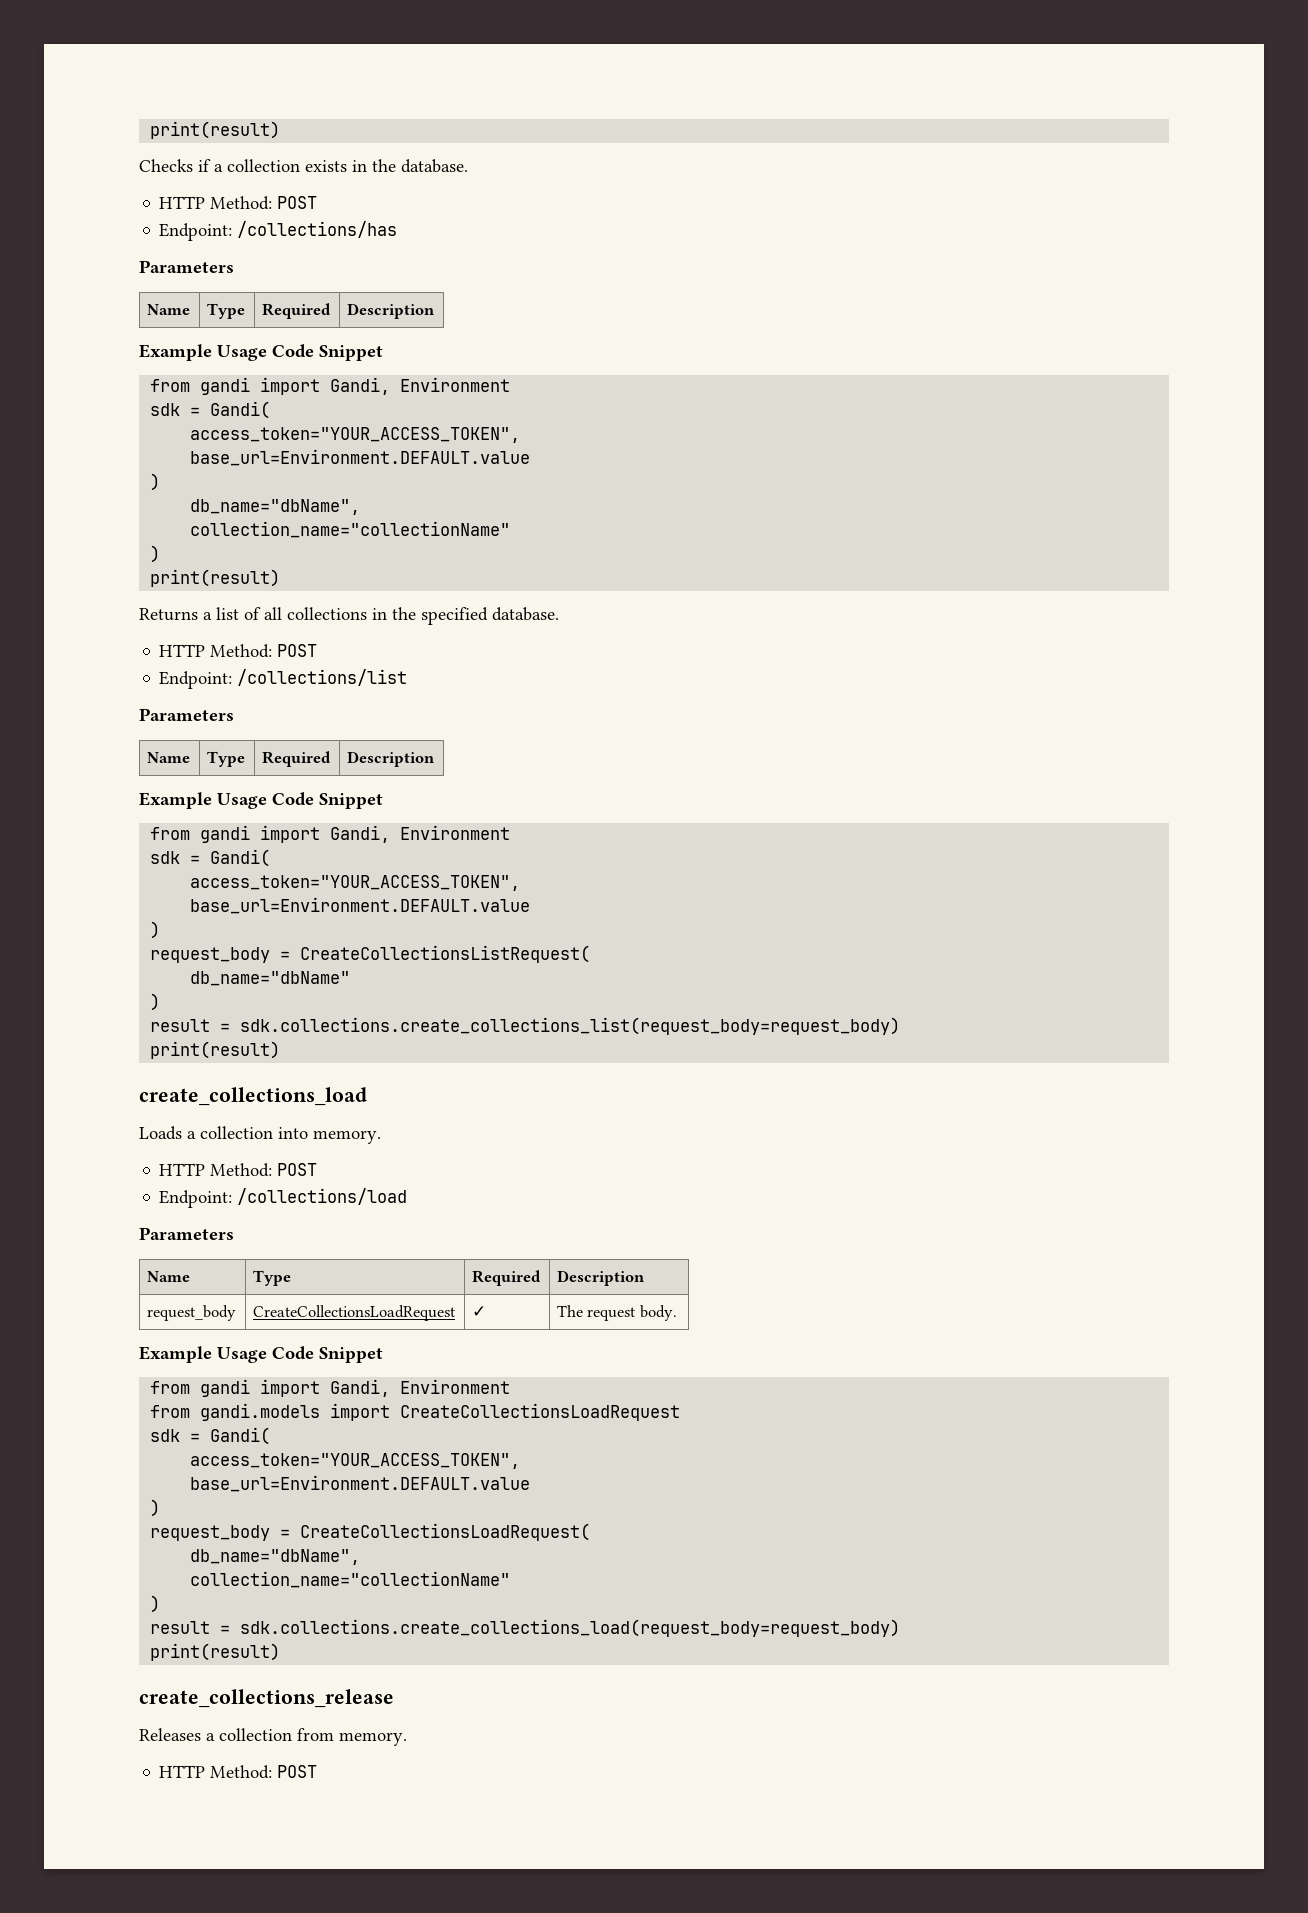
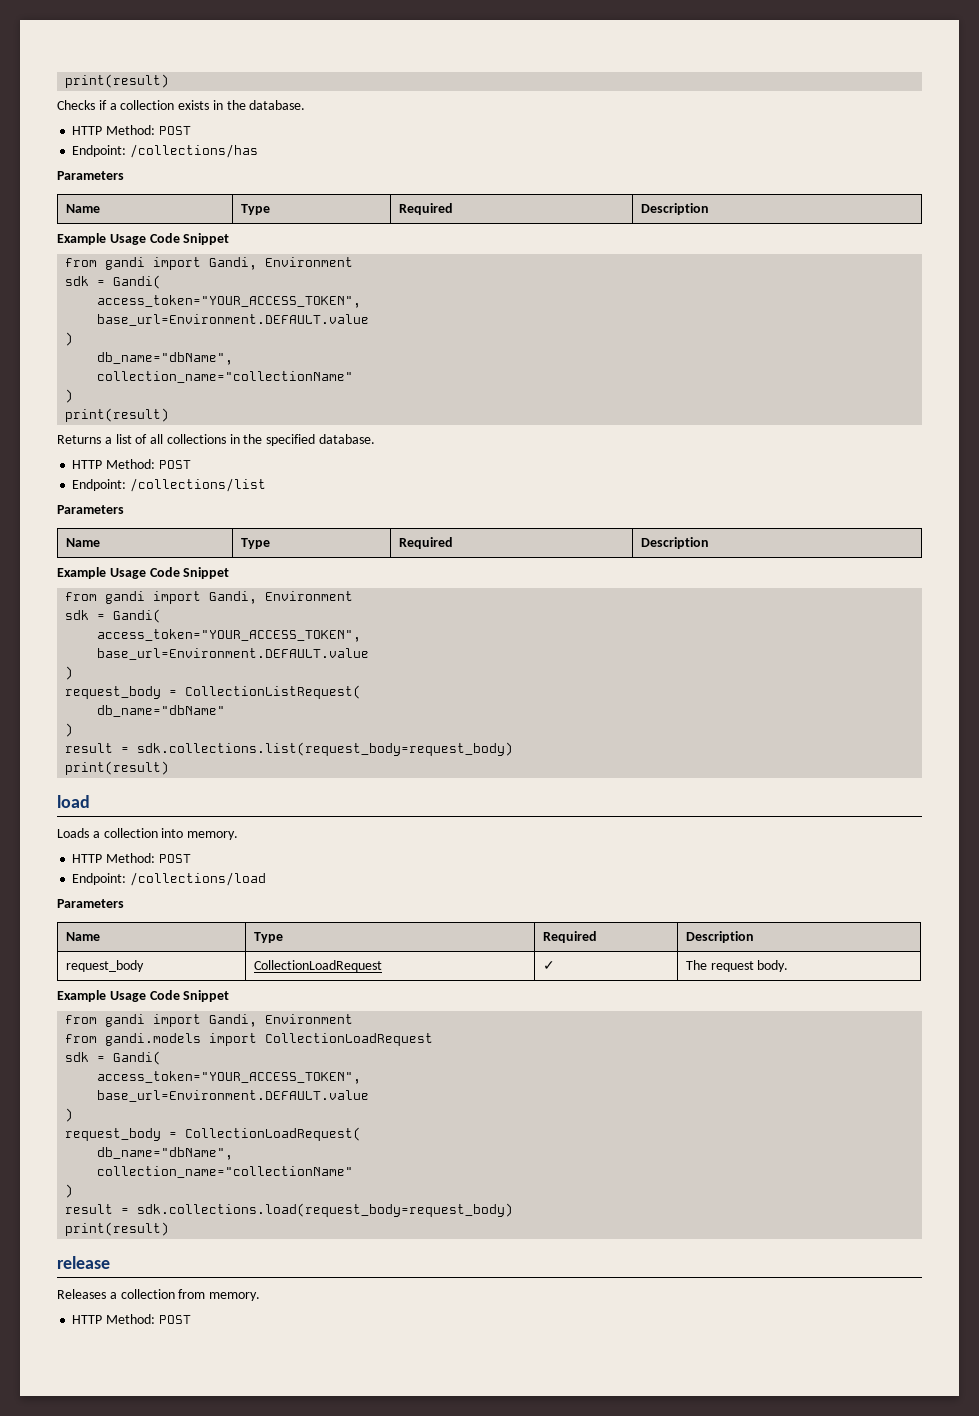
- request_body = CreateCollectionsListRequest(
+ request_body = CollectionListRequest(
- result = sdk.collections.create_collections_list(request_body=request_body)
+ result = sdk.collections.list(request_body=request_body)
  print(result)
- create_collections_load
+ load
- request_body | CreateCollectionsLoadRequest | ✓ | The request body.
+ request_body | CollectionLoadRequest | ✓ | The request body.
- from gandi.models import CreateCollectionsLoadRequest
+ from gandi.models import CollectionLoadRequest
  sdk = Gandi(
  access_token="YOUR_ACCESS_TOKEN",
  base_url=Environment.DEFAULT.value
  )
- request_body = CreateCollectionsLoadRequest(
+ request_body = CollectionLoadRequest(
- result = sdk.collections.create_collections_load(request_body=request_body)
+ result = sdk.collections.load(request_body=request_body)
  print(result)
- create_collections_release
+ release

